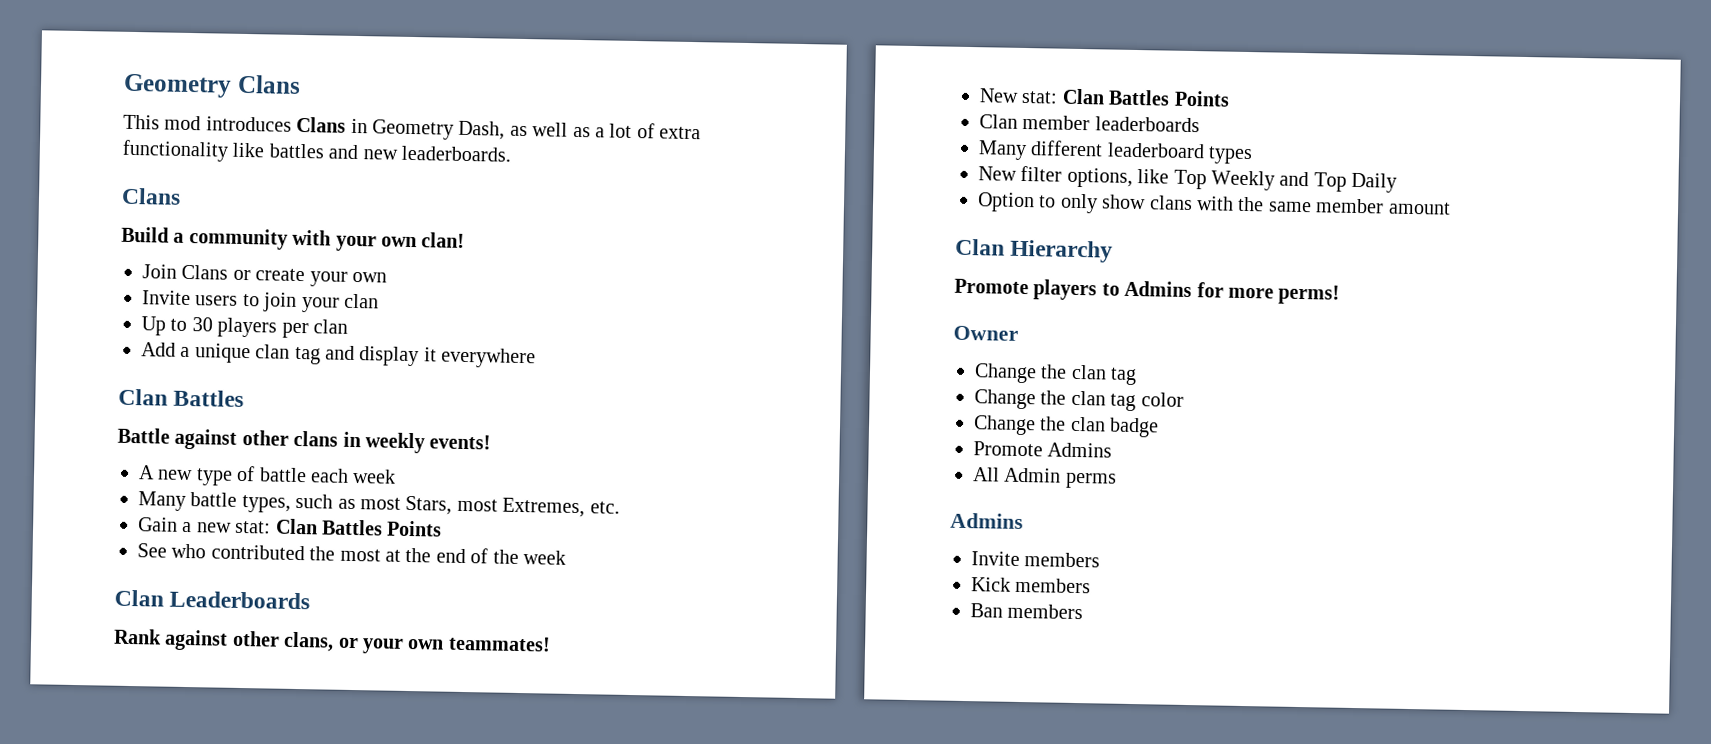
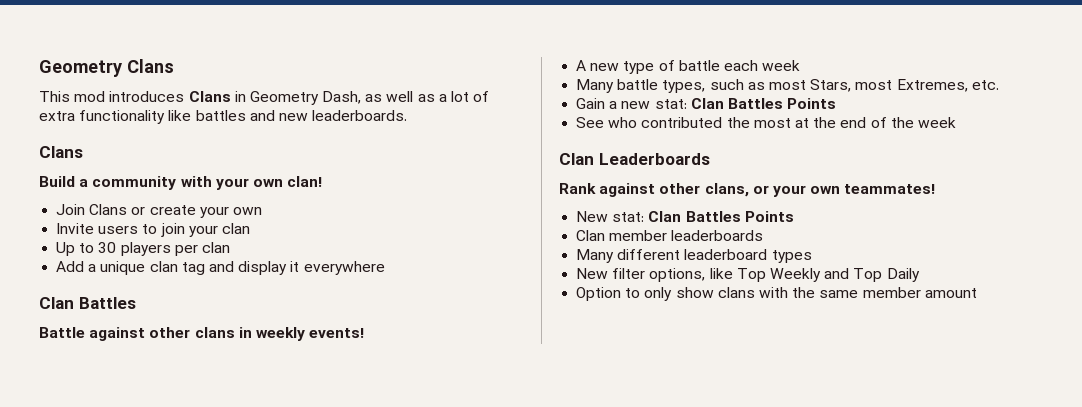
- Clan Hierarchy
- Promote players to Admins for more perms!
- Owner
- Change the clan tag
- Change the clan tag color
- Change the clan badge
- Promote Admins
- All Admin perms
- Admins
- Invite members
- Kick members
- Ban members

